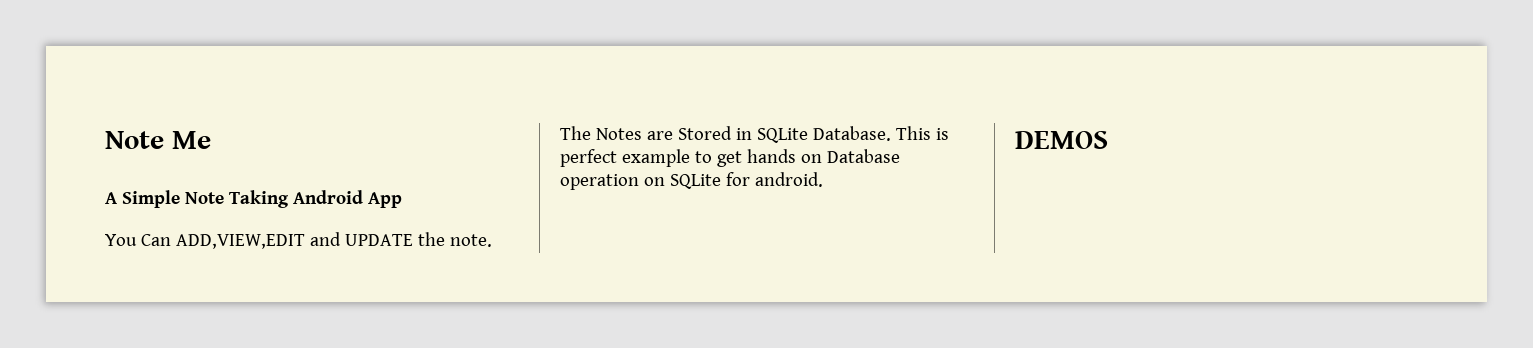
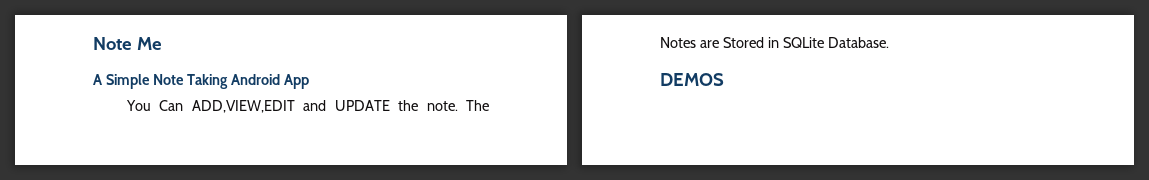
- This is perfect example to get hands on Database operation on SQLite for android.

